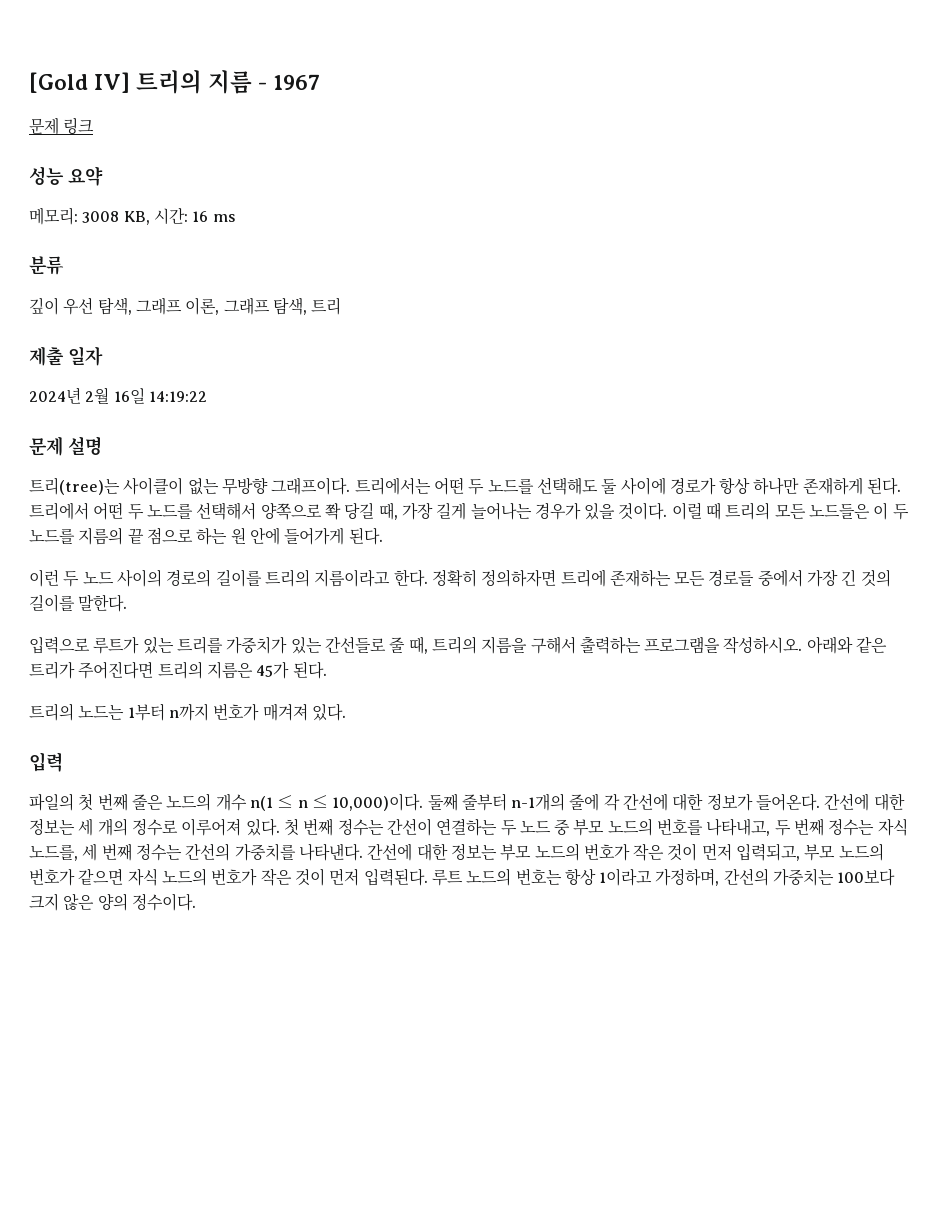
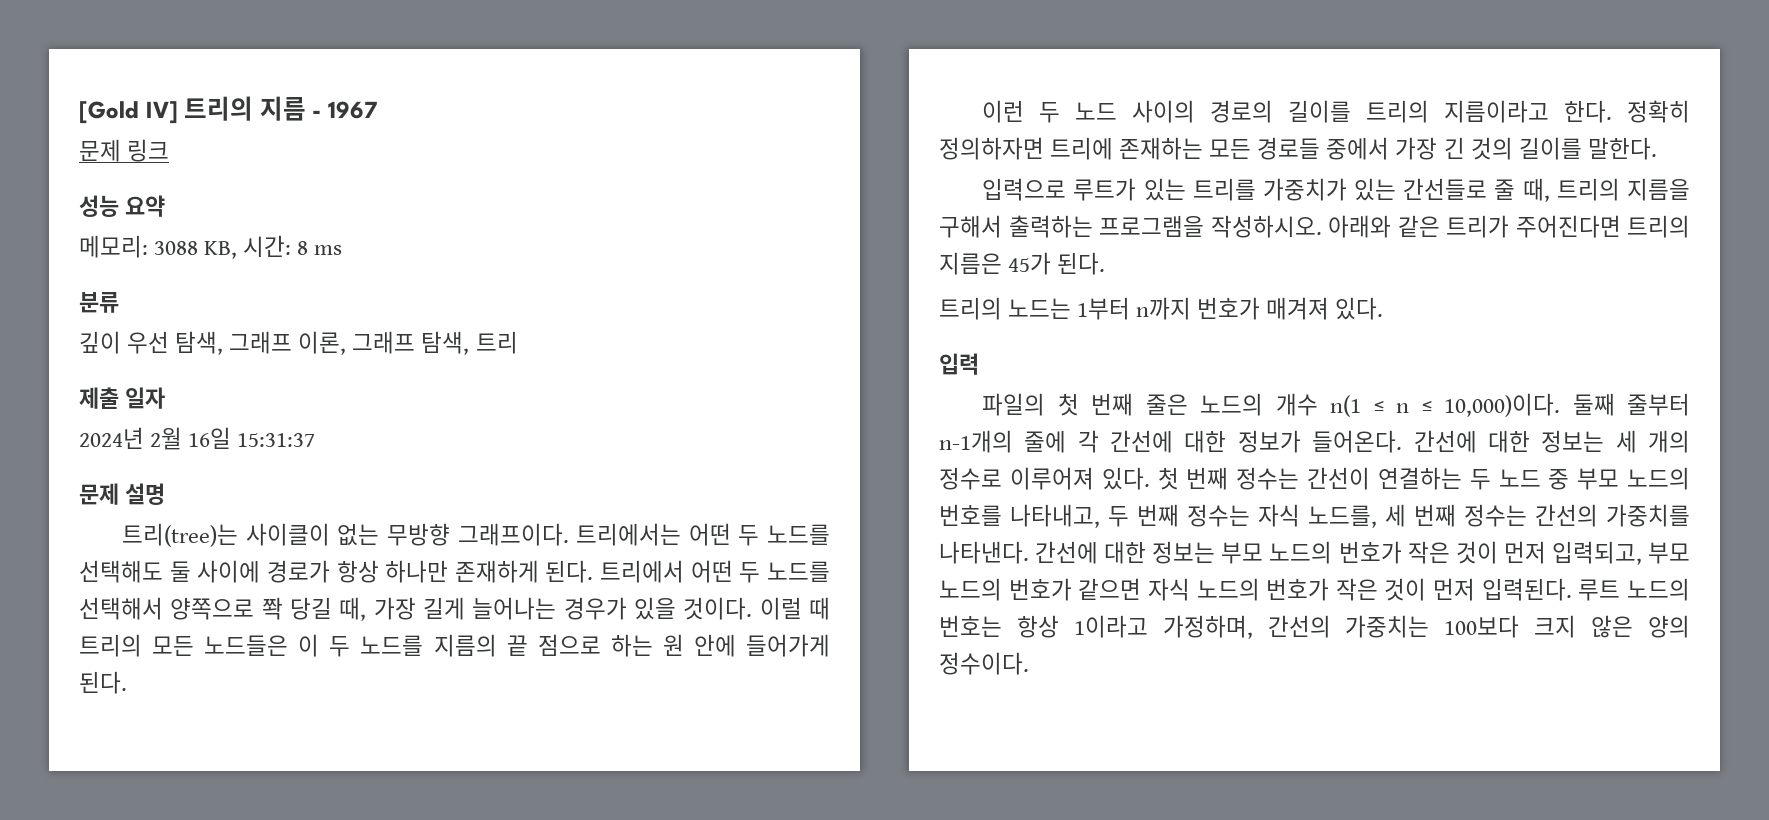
- 메모리: 3008 KB, 시간: 16 ms
+ 메모리: 3088 KB, 시간: 8 ms
- 2024년 2월 16일 14:19:22
+ 2024년 2월 16일 15:31:37

